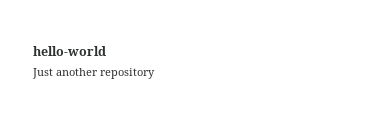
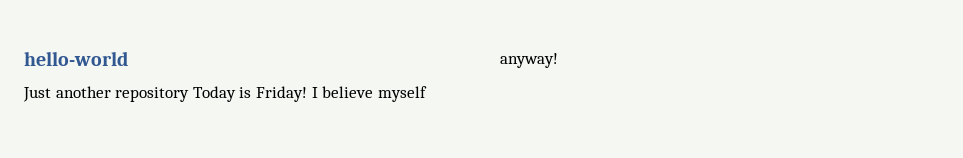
- Just another repository
+ Just another repository Today is Friday! I believe myself anyway!

